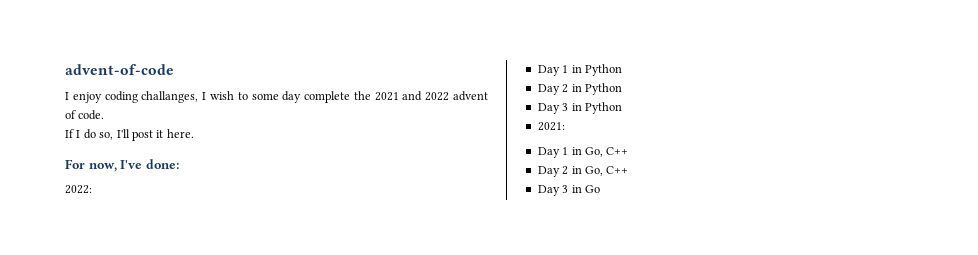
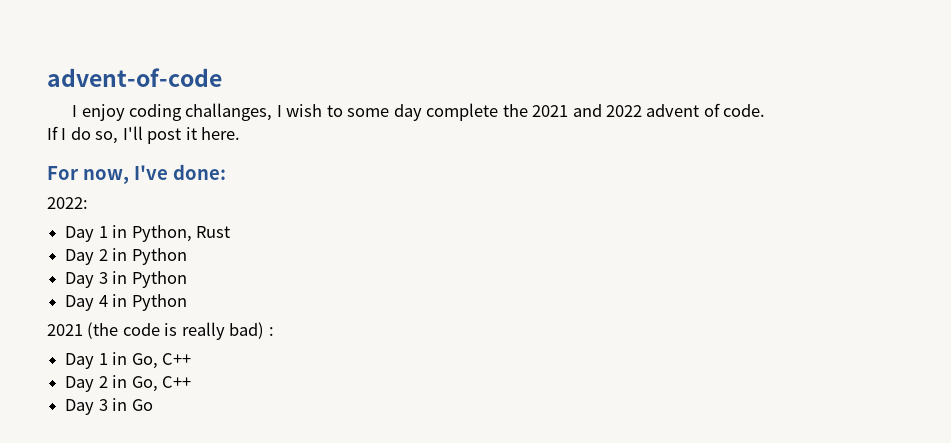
- Day 1 in Python
+ Day 1 in Python, Rust
- 2021:
+ Day 4 in Python
+ 2021 (the code is really bad) :

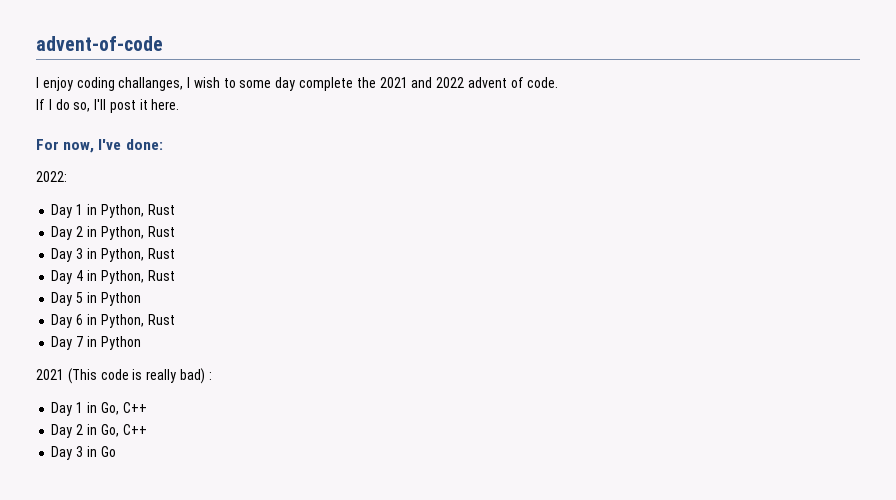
- Day 2 in Python
- Day 3 in Python
+ Day 2 in Python, Rust
+ Day 3 in Python, Rust
- Day 4 in Python
+ Day 4 in Python, Rust
+ Day 5 in Python
+ Day 6 in Python, Rust
+ Day 7 in Python
- 2021 (the code is really bad) :
+ 2021 (This code is really bad) :

